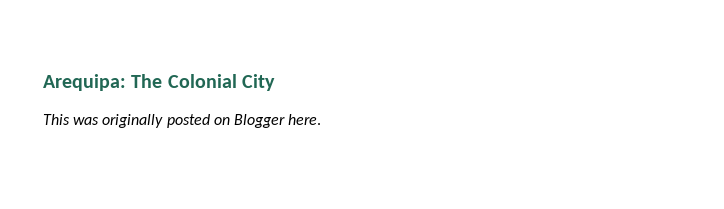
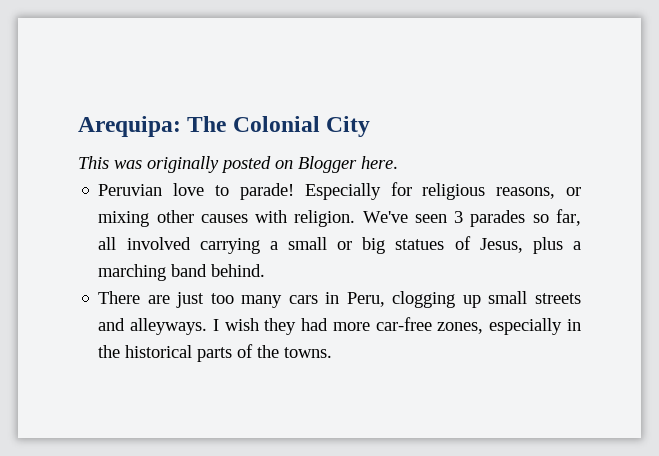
+ Peruvian love to parade! Especially for religious reasons, or mixing other causes with religion. We've seen 3 parades so far, all involved carrying a small or big statues of Jesus, plus a marching band behind.
+ There are just too many cars in Peru, clogging up small streets and alleyways. I wish they had more car-free zones, especially in the historical parts of the towns.

